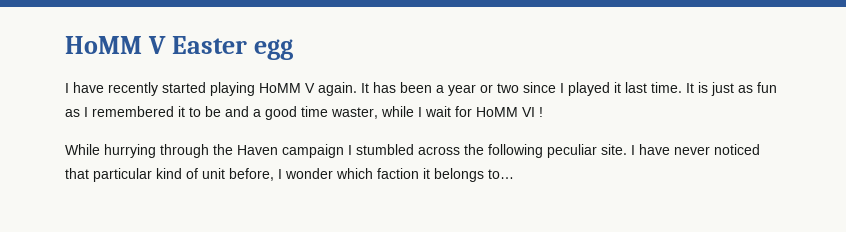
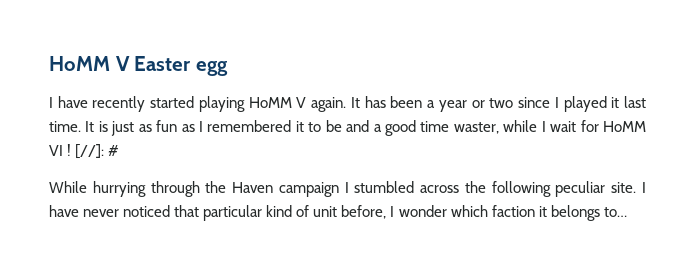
+ [//]: #

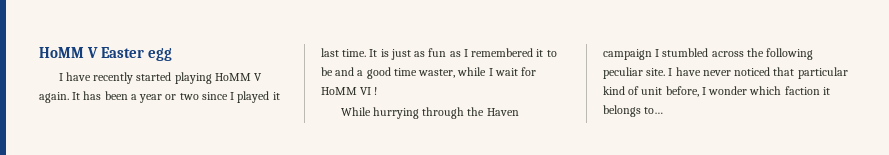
- [//]: #

